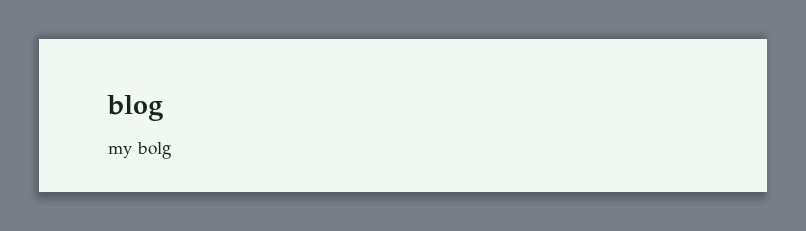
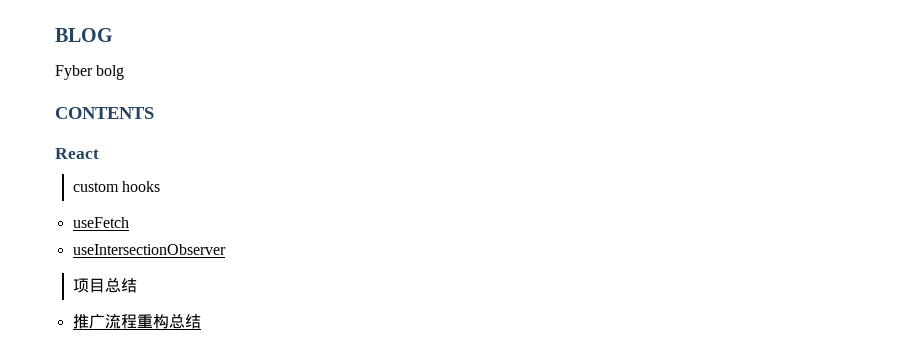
- blog
- my bolg
+ BLOG
+ Fyber bolg
+ CONTENTS
+ React
+ custom hooks
+ useFetch
+ useIntersectionObserver
+ 项目总结
+ 推广流程重构总结

